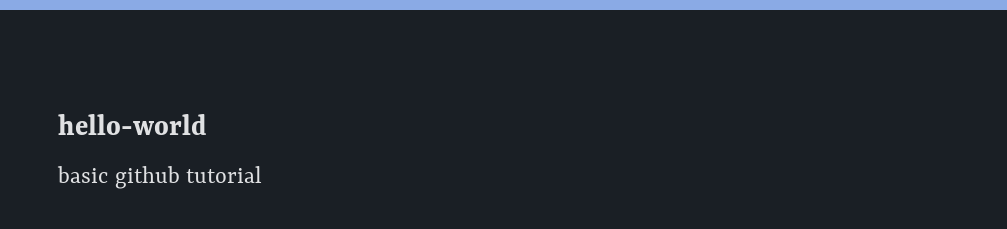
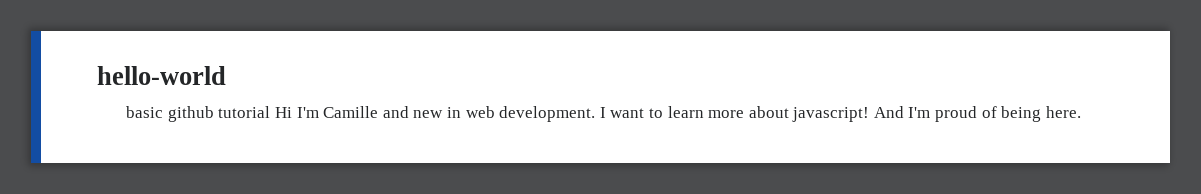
- basic github tutorial
+ basic github tutorial Hi I'm Camille and new in web development. I want to learn more about javascript! And I'm proud of being here.

